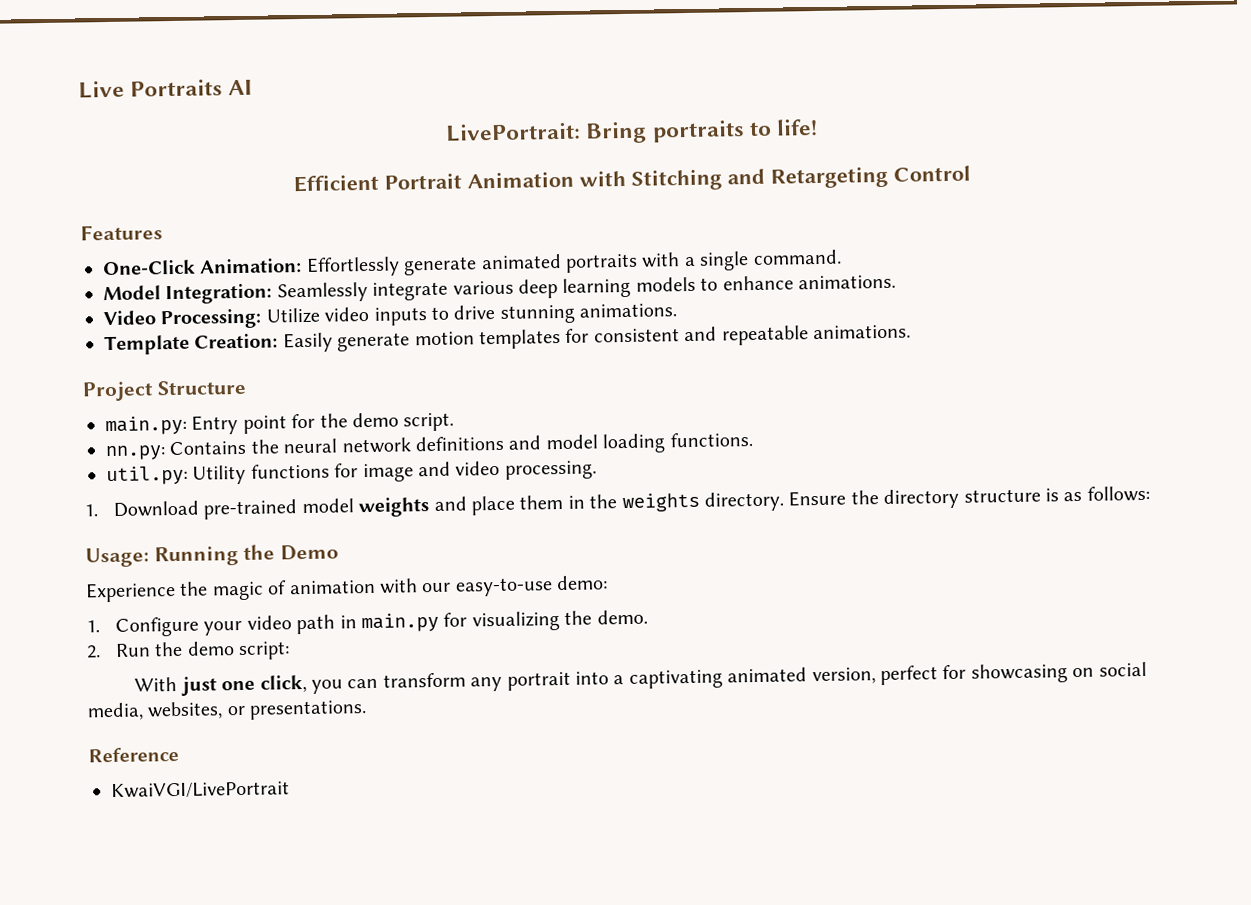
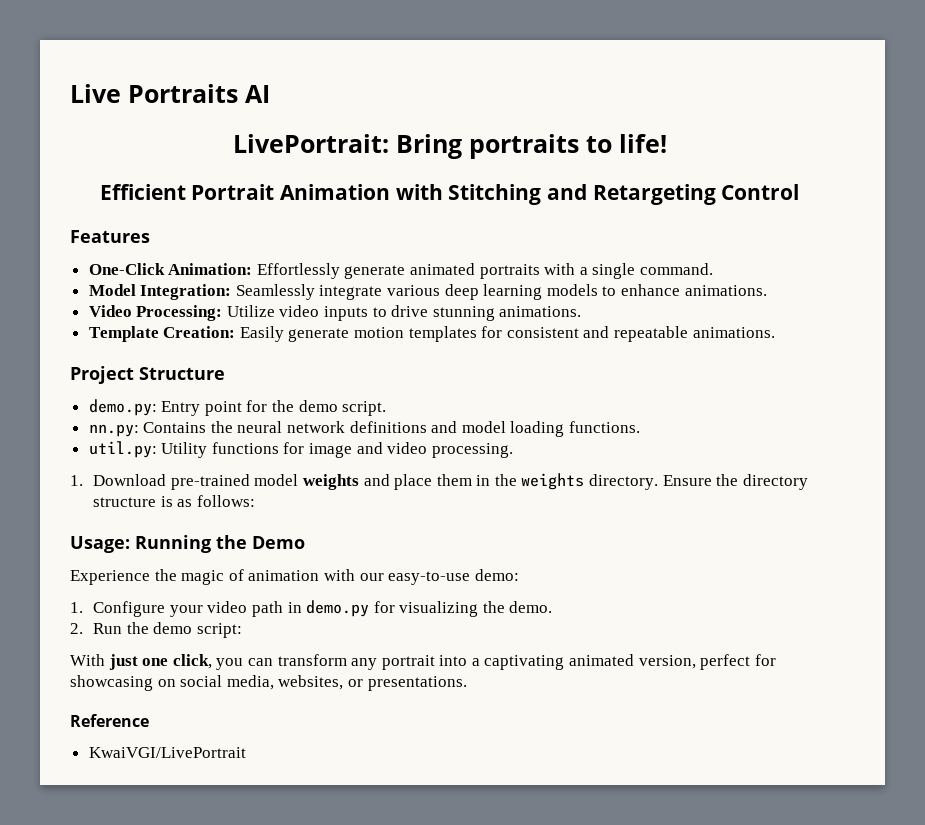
- main.py: Entry point for the demo script.
+ demo.py: Entry point for the demo script.
- 1. Configure your video path in main.py for visualizing the demo.
+ 1. Configure your video path in demo.py for visualizing the demo.

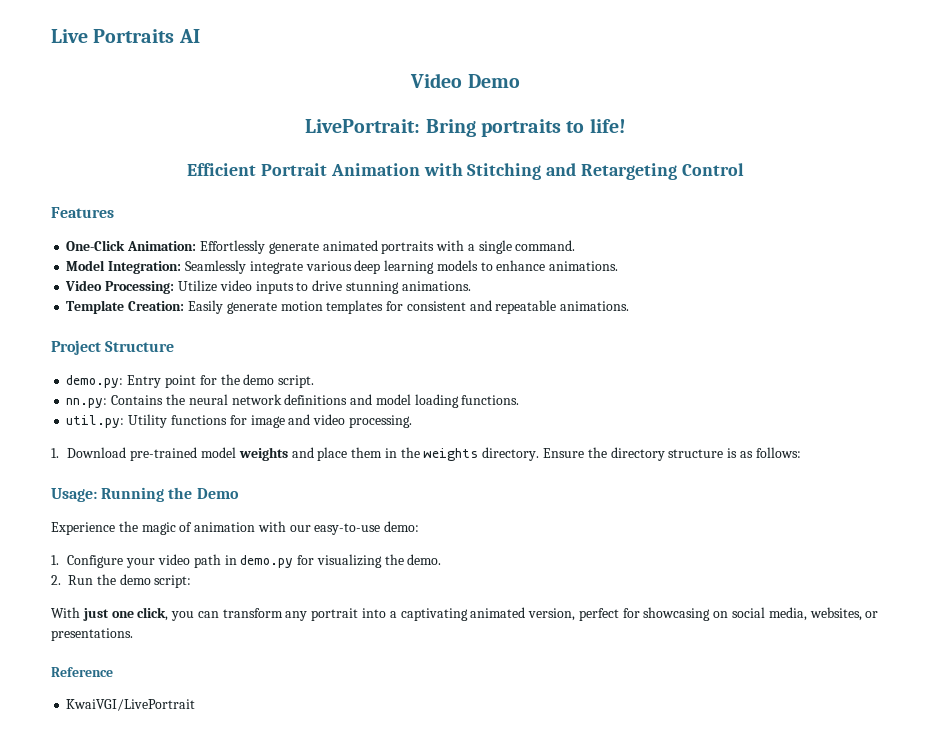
+ Video Demo

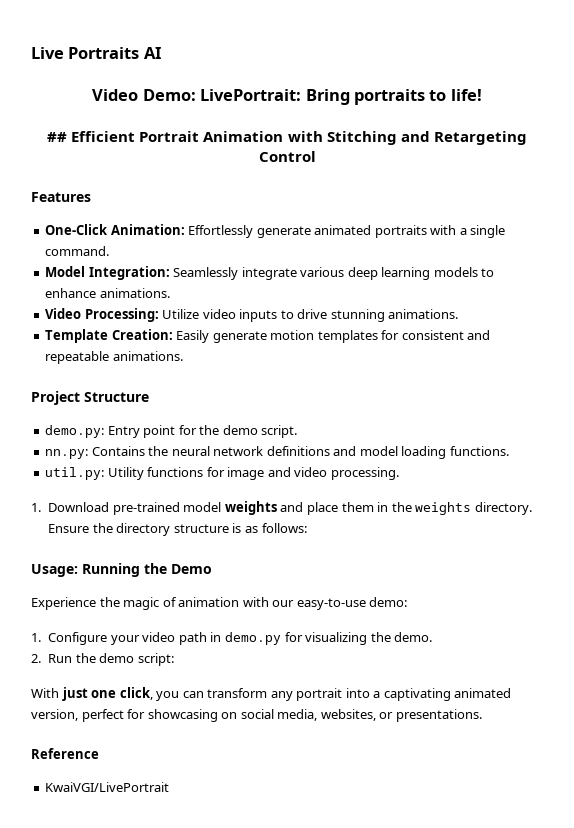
- Video Demo
- LivePortrait: Bring portraits to life!
+ Video Demo: LivePortrait: Bring portraits to life!
- Efficient Portrait Animation with Stitching and Retargeting Control
+ ## Efficient Portrait Animation with Stitching and Retargeting Control

